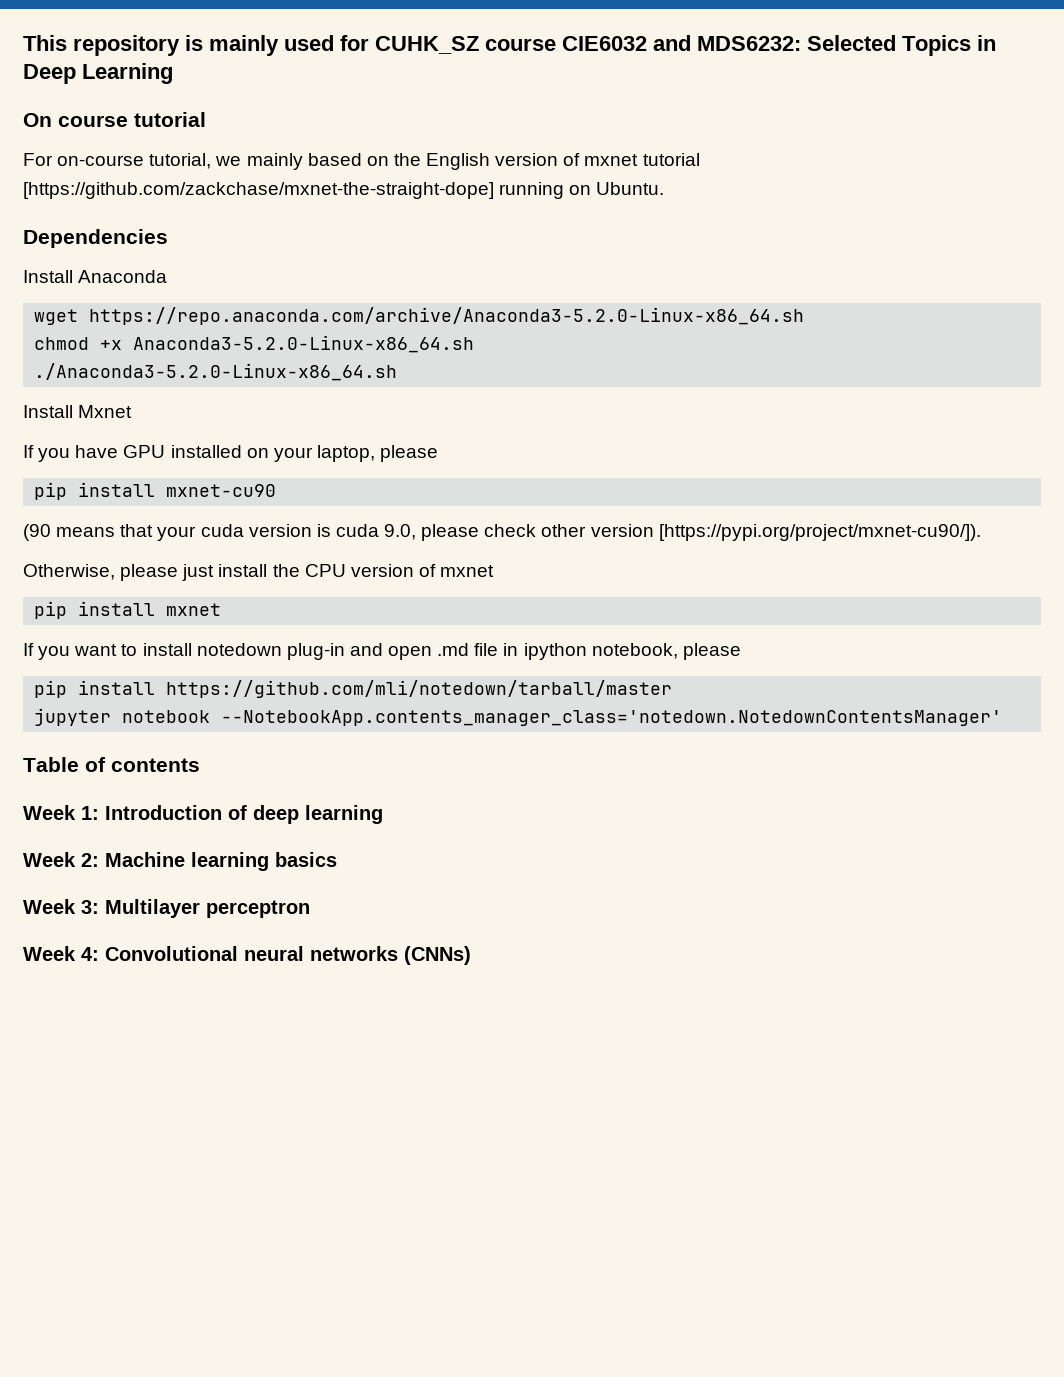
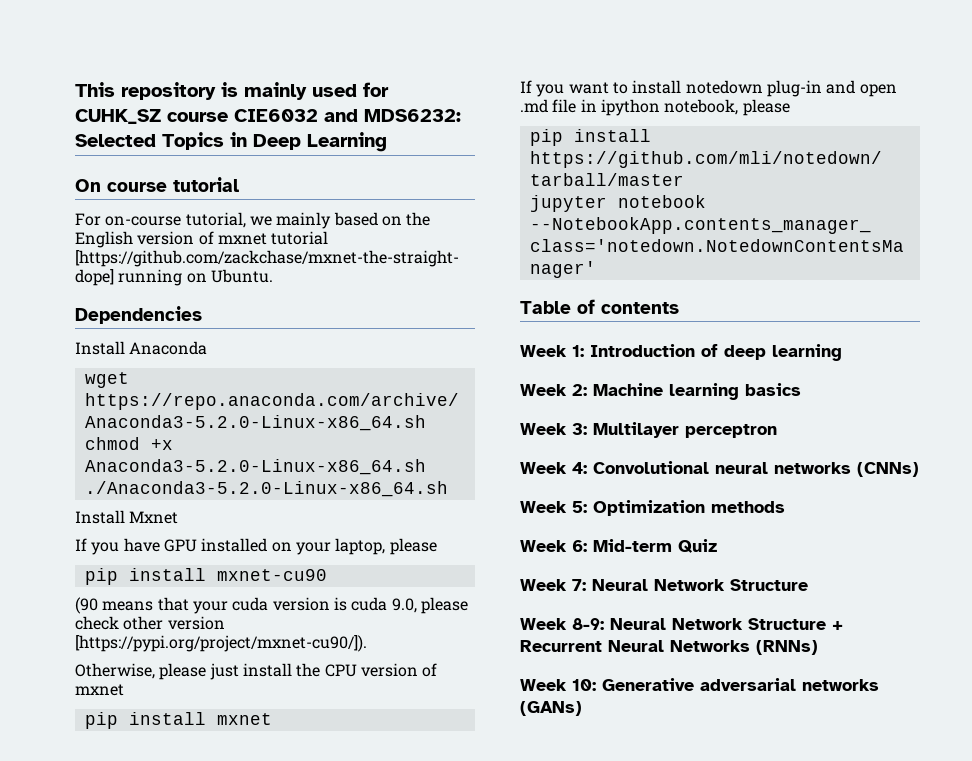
+ Week 5: Optimization methods
+ Week 6: Mid-term Quiz
+ Week 7: Neural Network Structure
+ Week 8-9: Neural Network Structure + Recurrent Neural Networks (RNNs)
+ Week 10: Generative adversarial networks (GANs)

